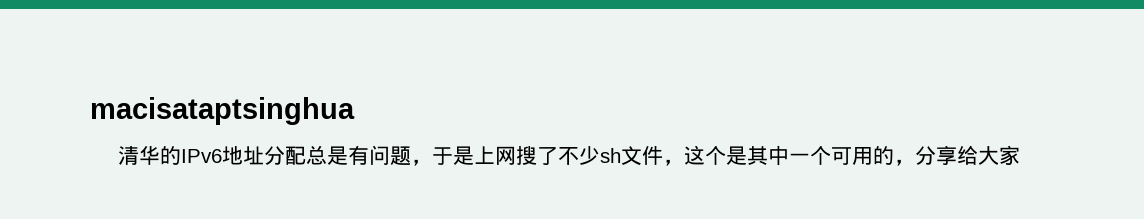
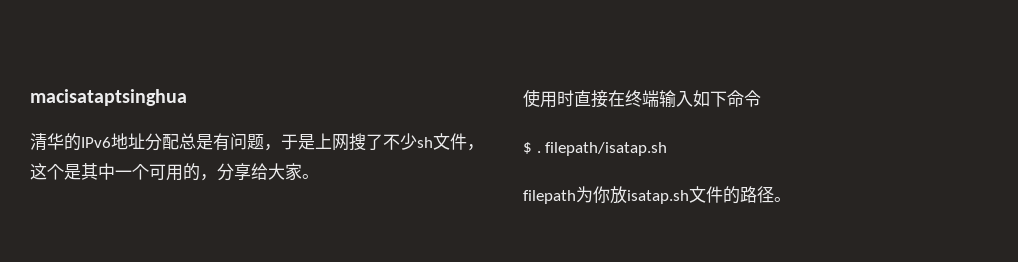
- 清华的IPv6地址分配总是有问题，于是上网搜了不少sh文件，这个是其中一个可用的，分享给大家
+ 清华的IPv6地址分配总是有问题，于是上网搜了不少sh文件，这个是其中一个可用的，分享给大家。
+ 使用时直接在终端输入如下命令
+ $ . filepath/isatap.sh
+ filepath为你放isatap.sh文件的路径。

